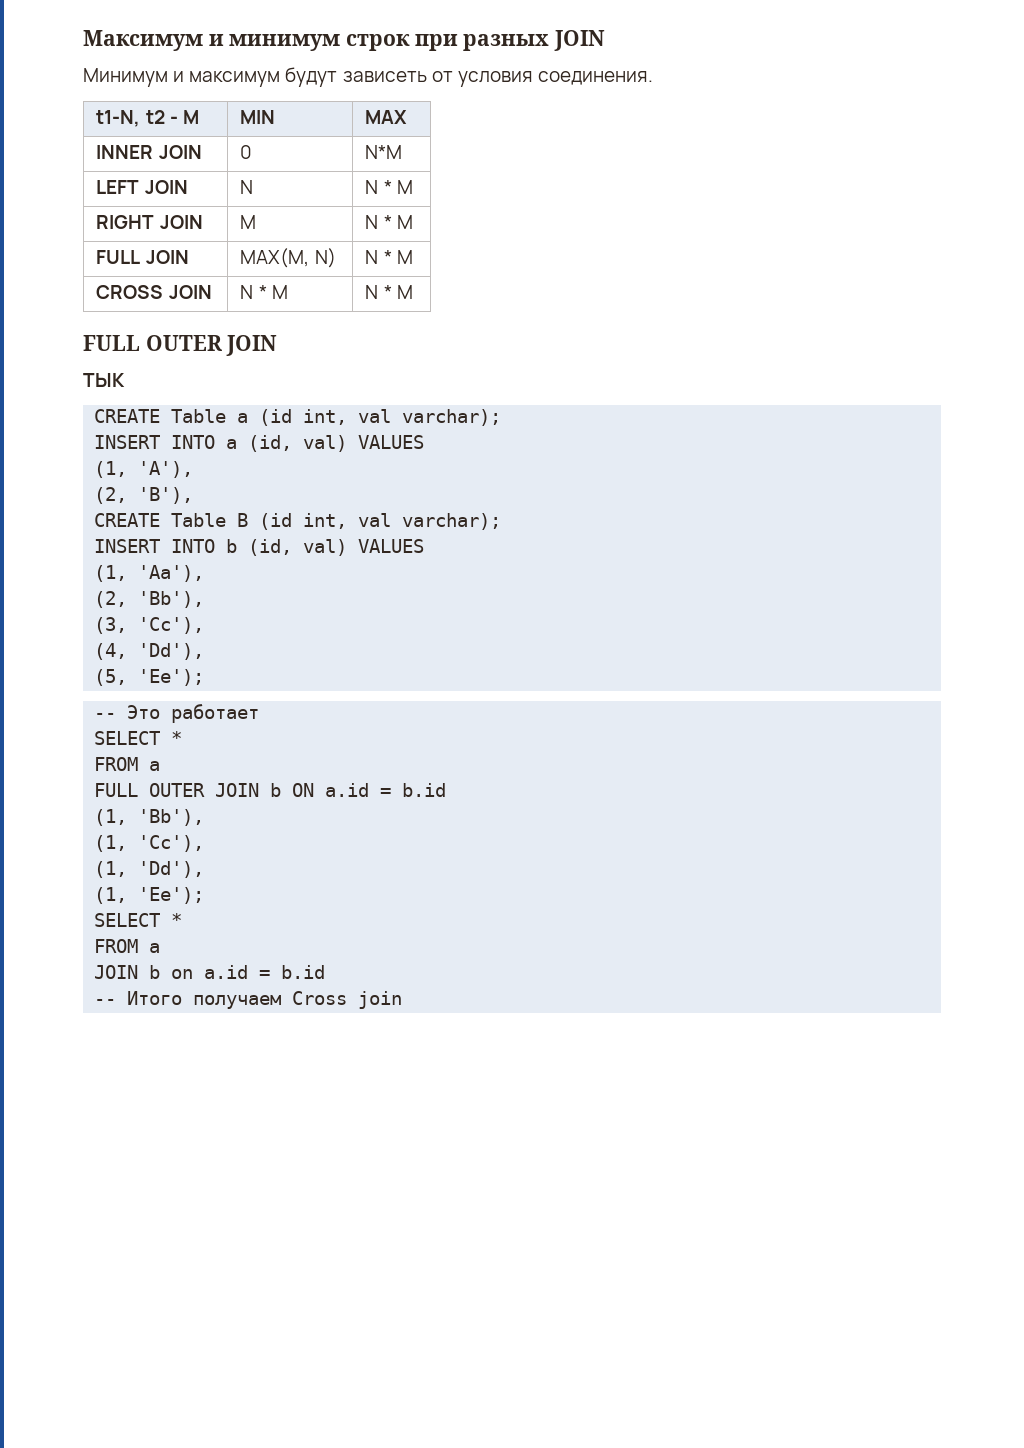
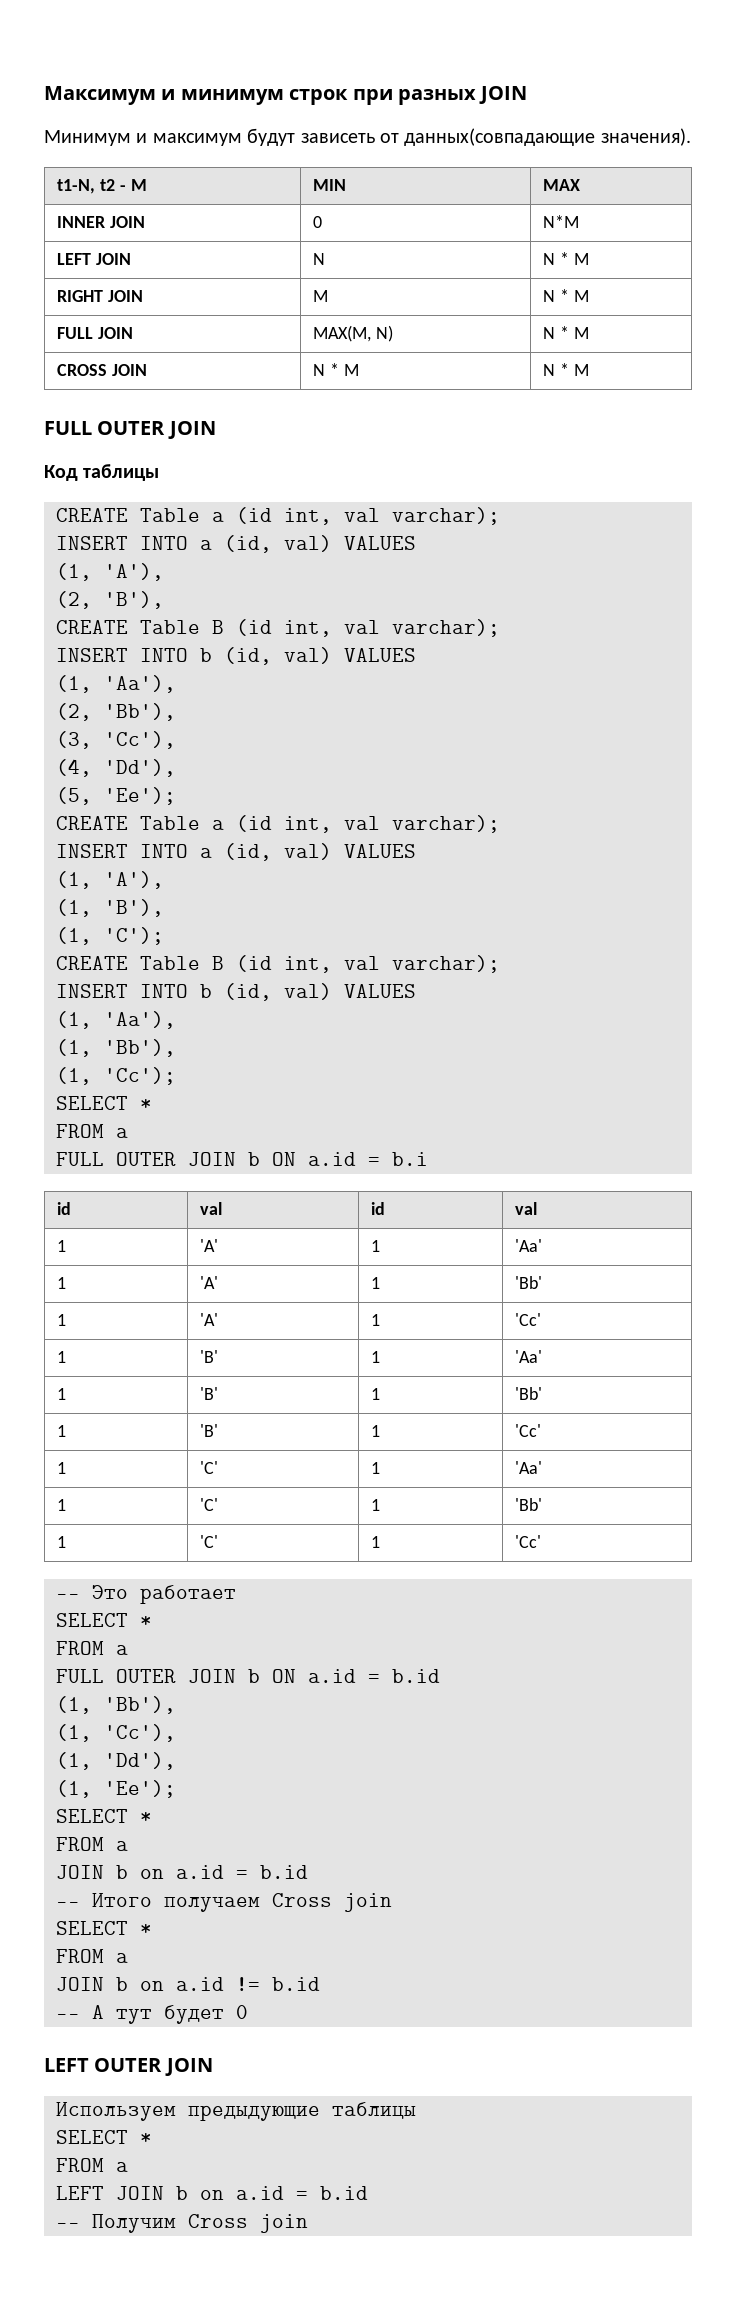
- Минимум и максимум будут зависеть от условия соединения.
+ Минимум и максимум будут зависеть от данных(совпадающие значения).
- ТЫК
+ Код таблицы
  (5, 'Ee');
+ CREATE Table a (id int, val varchar);
+ INSERT INTO a (id, val) VALUES
+ (1, 'A'),
+ (1, 'B'),
+ (1, 'C');
+ CREATE Table B (id int, val varchar);
+ INSERT INTO b (id, val) VALUES
+ (1, 'Aa'),
+ (1, 'Bb'),
+ (1, 'Cc');
+ SELECT *
+ FROM a
+ FULL OUTER JOIN b ON a.id = b.i
+ id | val | id | val
+ 1 | 'A' | 1 | 'Aa'
+ 1 | 'A' | 1 | 'Bb'
+ 1 | 'A' | 1 | 'Cc'
+ 1 | 'B' | 1 | 'Aa'
+ 1 | 'B' | 1 | 'Bb'
+ 1 | 'B' | 1 | 'Cc'
+ 1 | 'C' | 1 | 'Aa'
+ 1 | 'C' | 1 | 'Bb'
+ 1 | 'C' | 1 | 'Cc'
  -- Итого получаем Cross join
+ SELECT *
+ FROM a
+ JOIN b on a.id != b.id
+ -- А тут будет 0
+ LEFT OUTER JOIN
+ Используем предыдующие таблицы
+ SELECT *
+ FROM a
+ LEFT JOIN b on a.id = b.id
+ -- Получим Cross join

